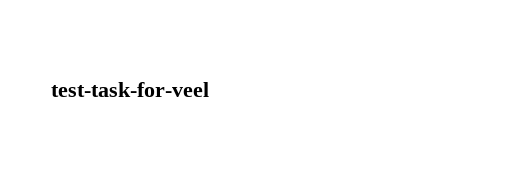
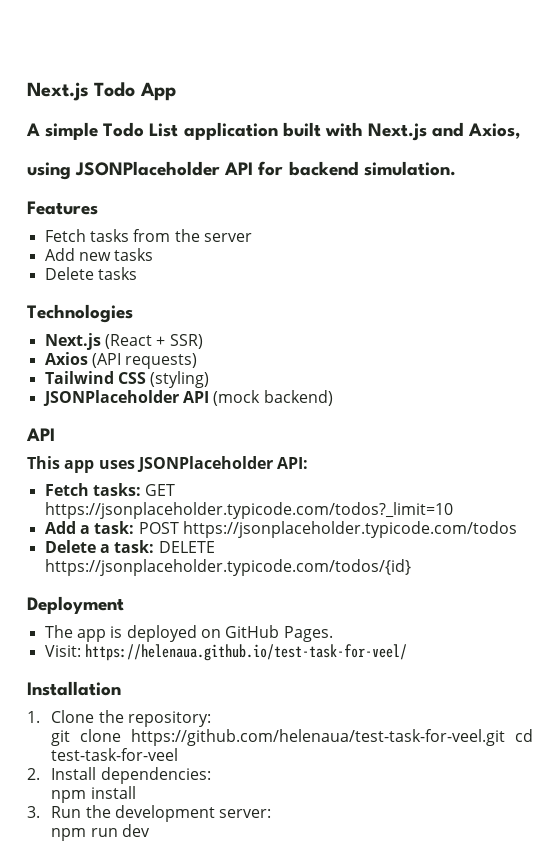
- test-task-for-veel
+ Next.js Todo App
+ A simple Todo List application built with Next.js and Axios,
+ using JSONPlaceholder API for backend simulation.
+ Features
+ Fetch tasks from the server
+ Add new tasks
+ Delete tasks
+ Technologies
+ Next.js (React + SSR)
+ Axios (API requests)
+ Tailwind CSS (styling)
+ JSONPlaceholder API (mock backend)
+ API
+ This app uses JSONPlaceholder API:
+ Fetch tasks: GET https://jsonplaceholder.typicode.com/todos?_limit=10
+ Add a task: POST https://jsonplaceholder.typicode.com/todos
+ Delete a task: DELETE https://jsonplaceholder.typicode.com/todos/{id}
+ Deployment
+ The app is deployed on GitHub Pages.
+ Visit: https://helenaua.github.io/test-task-for-veel/
+ Installation
+ 1. Clone the repository:
+ git clone https://github.com/helenaua/test-task-for-veel.git cd test-task-for-veel
+ 2. Install dependencies:
+ npm install
+ 3. Run the development server:
+ npm run dev

